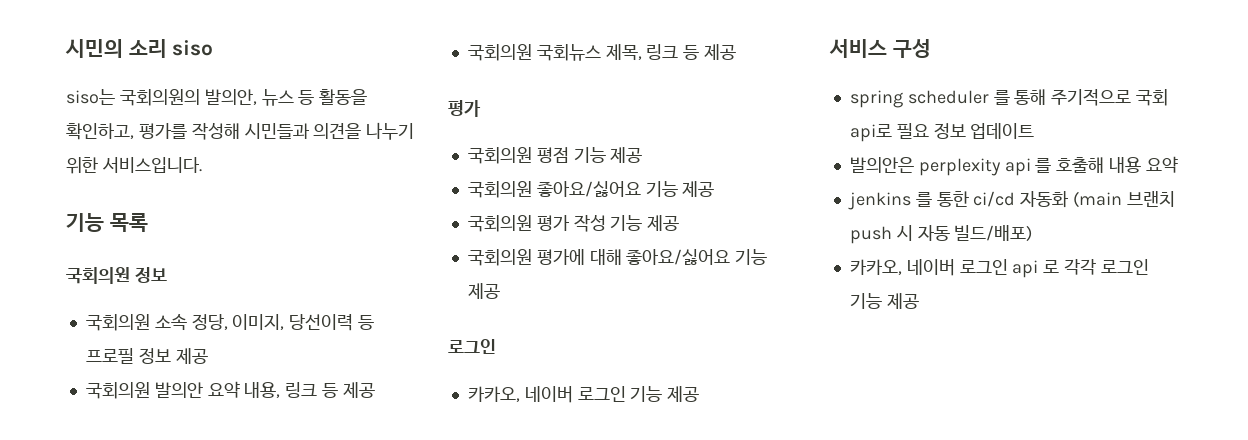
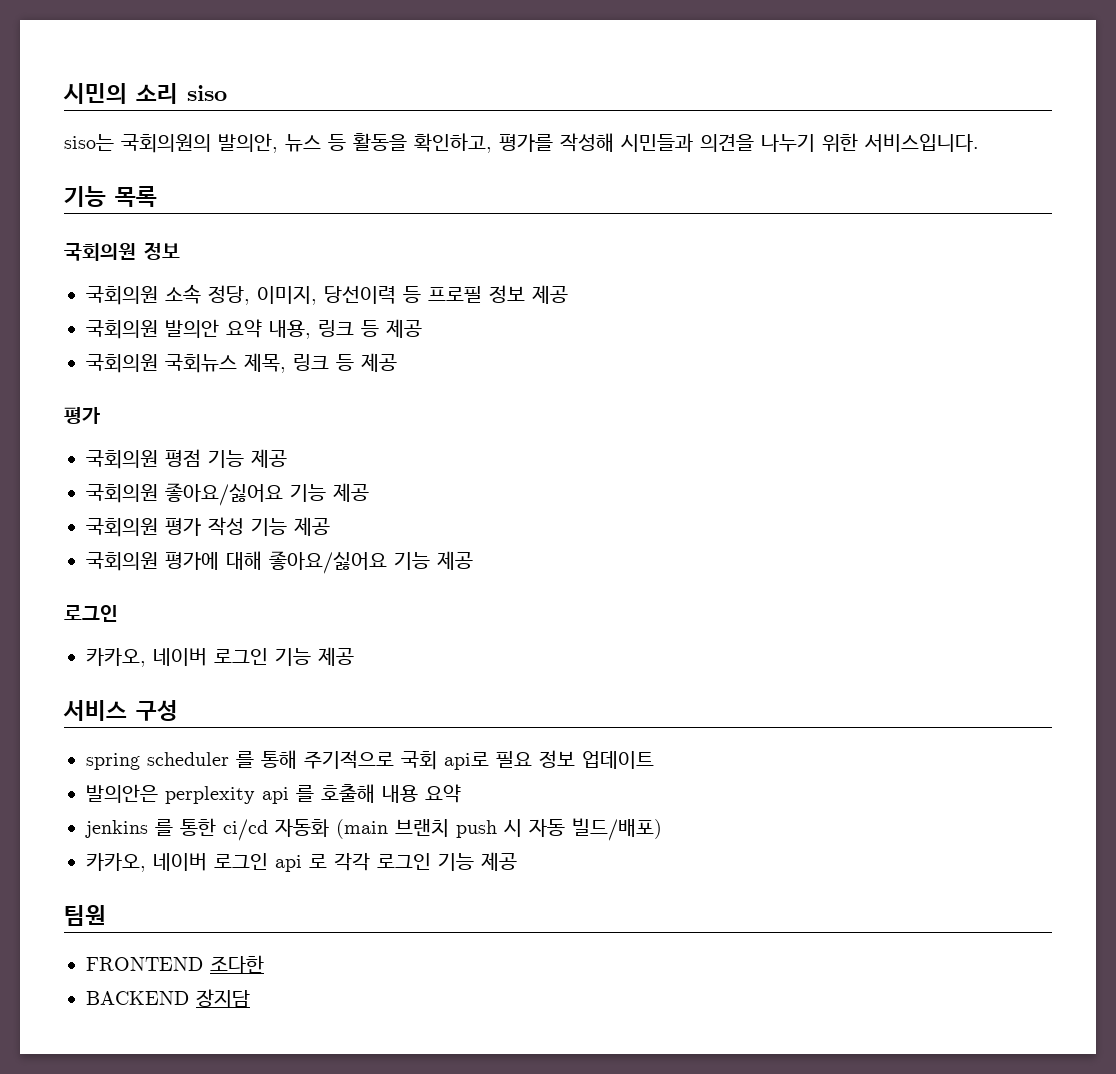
+ 팀원
+ FRONTEND 조다한
+ BACKEND 장지담

